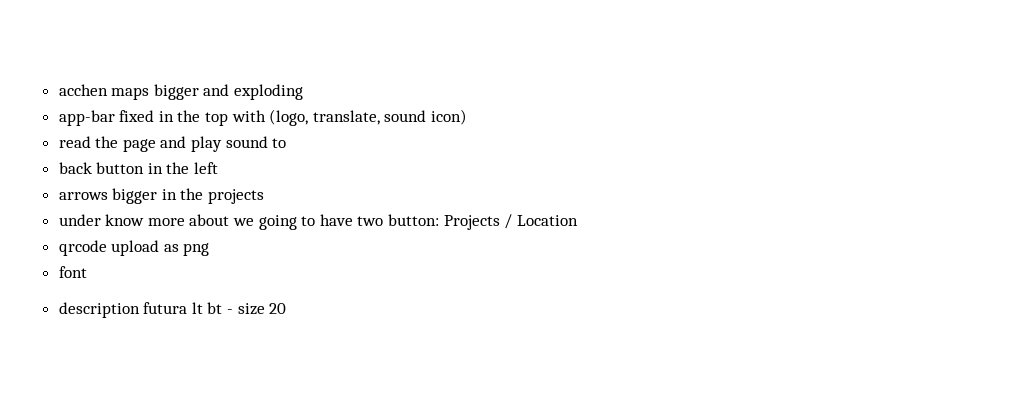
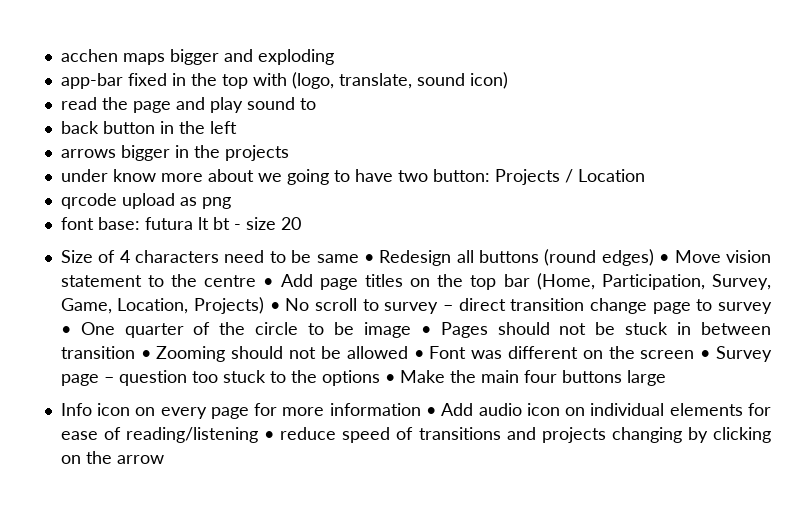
- font
- description futura lt bt - size 20
+ font base: futura lt bt - size 20
+ Size of 4 characters need to be same • Redesign all buttons (round edges) • Move vision statement to the centre • Add page titles on the top bar (Home, Participation, Survey, Game, Location, Projects) • No scroll to survey – direct transition change page to survey • One quarter of the circle to be image • Pages should not be stuck in between transition • Zooming should not be allowed • Font was different on the screen • Survey page – question too stuck to the options • Make the main four buttons large
+ Info icon on every page for more information • Add audio icon on individual elements for ease of reading/listening • reduce speed of transitions and projects changing by clicking on the arrow

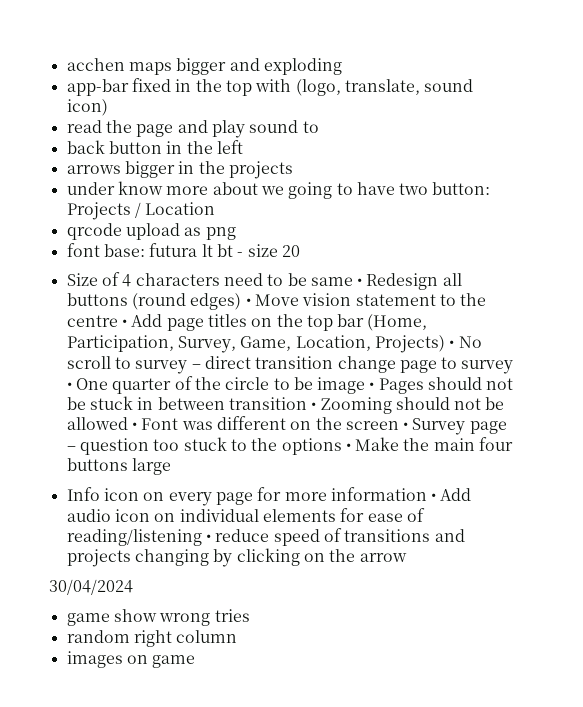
+ 30/04/2024
+ game show wrong tries
+ random right column
+ images on game

